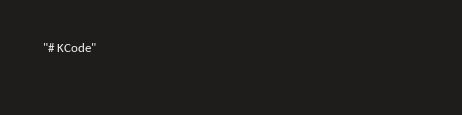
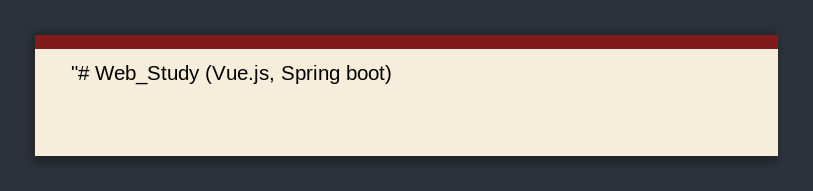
- "# KCode"
+ "# Web_Study (Vue.js, Spring boot)

